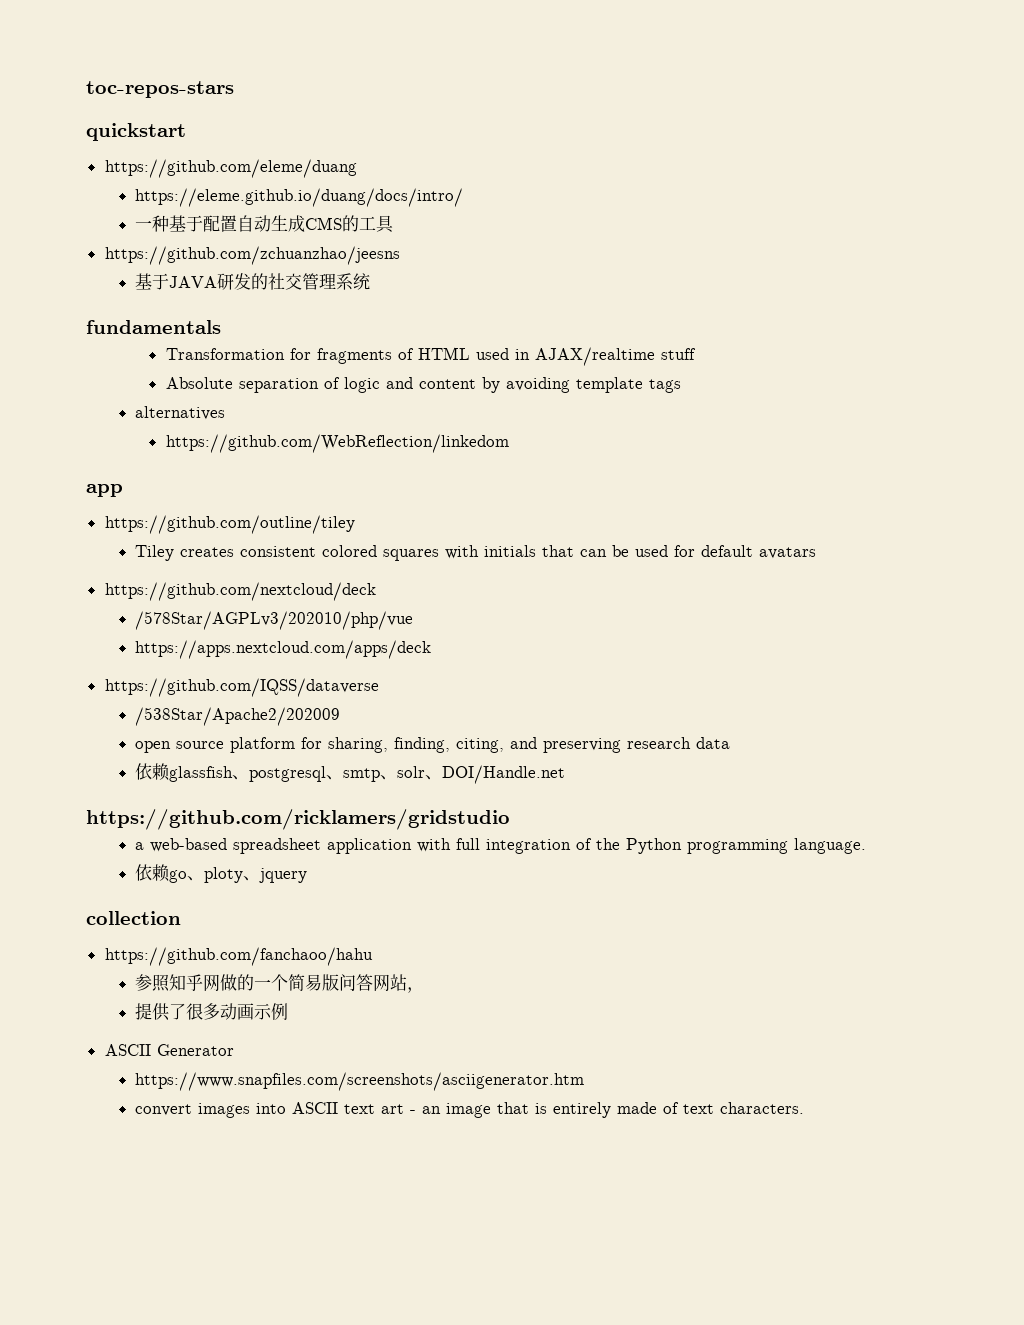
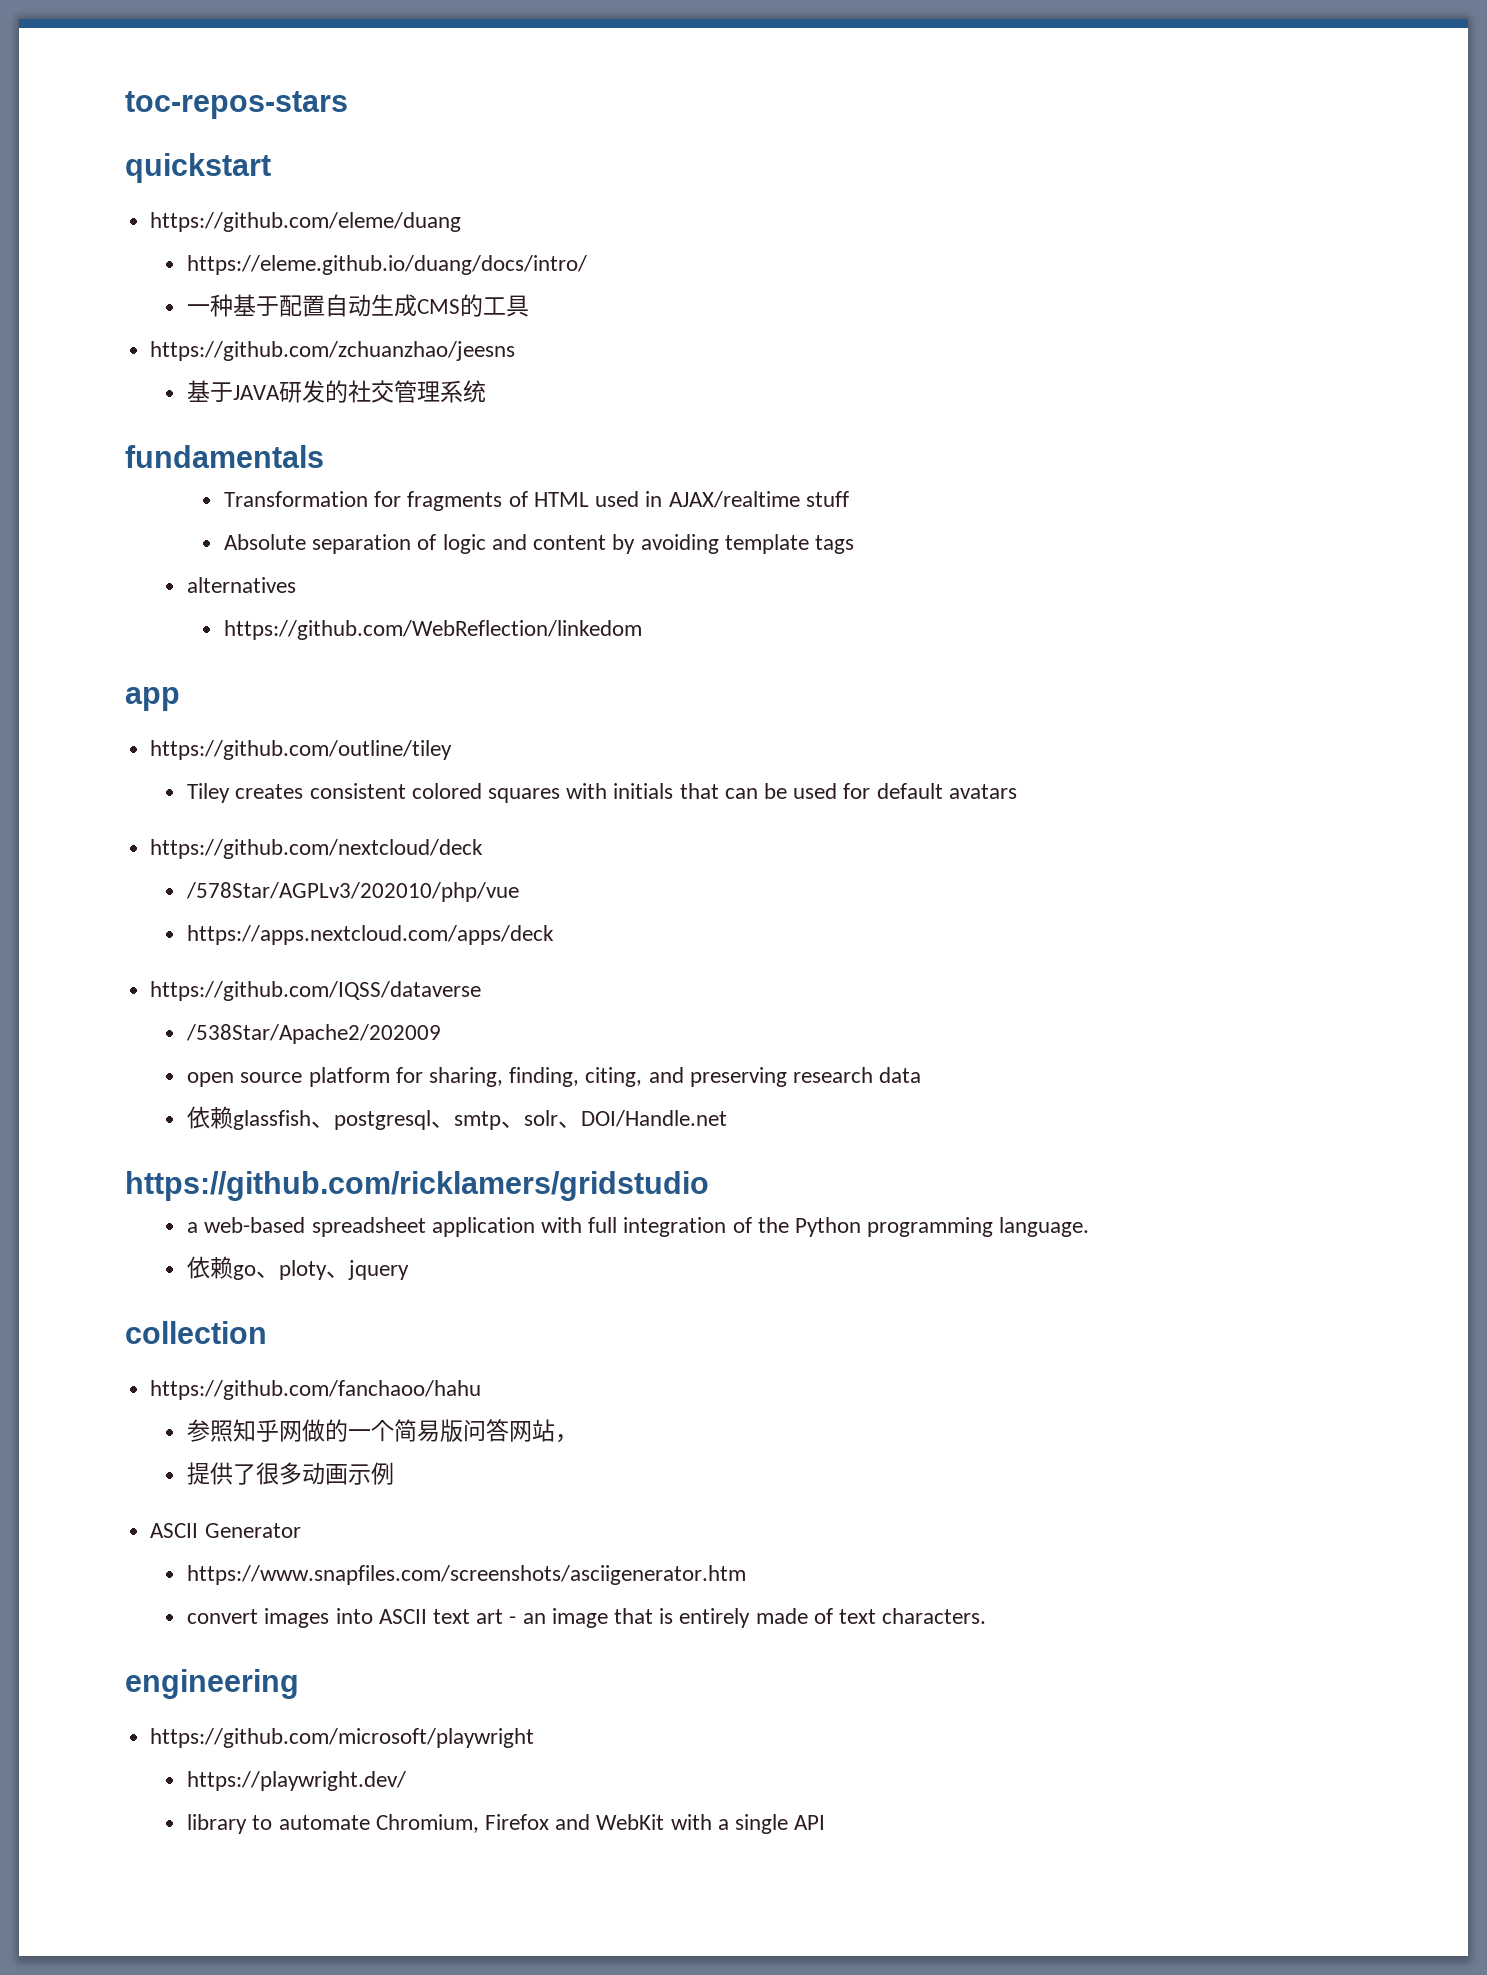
+ engineering
+ https://github.com/microsoft/playwright
+ https://playwright.dev/
+ library to automate Chromium, Firefox and WebKit with a single API

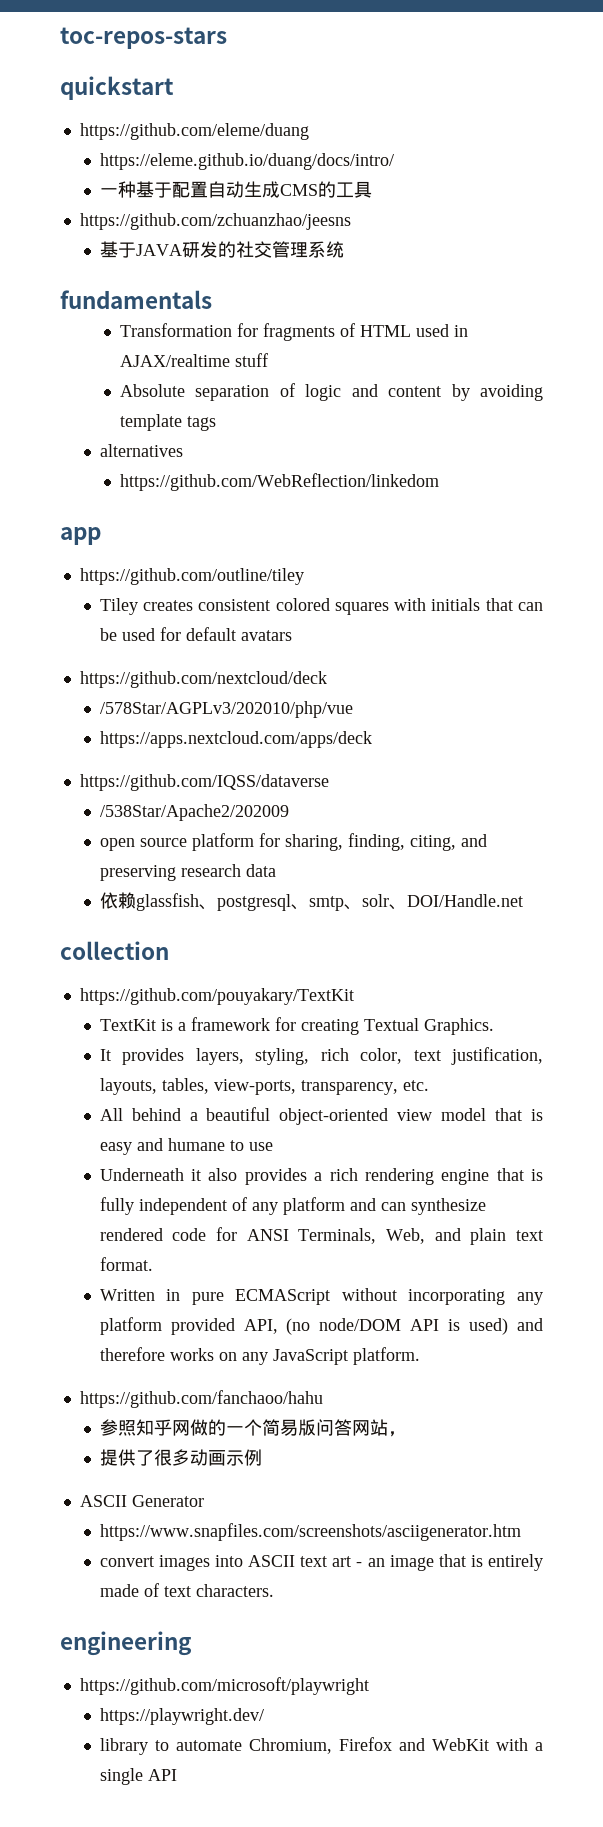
- https://github.com/ricklamers/gridstudio
- a web-based spreadsheet application with full integration of the Python programming language.
- 依赖go、ploty、jquery
  collection
+ https://github.com/pouyakary/TextKit
+ TextKit is a framework for creating Textual Graphics.
+ It provides layers, styling, rich color, text justification, layouts, tables, view-ports, transparency, etc.
+ All behind a beautiful object-oriented view model that is easy and humane to use
+ Underneath it also provides a rich rendering engine that is fully independent of any platform and can synthesize rendered code for ANSI Terminals, Web, and plain text format.
+ Written in pure ECMAScript without incorporating any platform provided API, (no node/DOM API is used) and therefore works on any JavaScript platform.

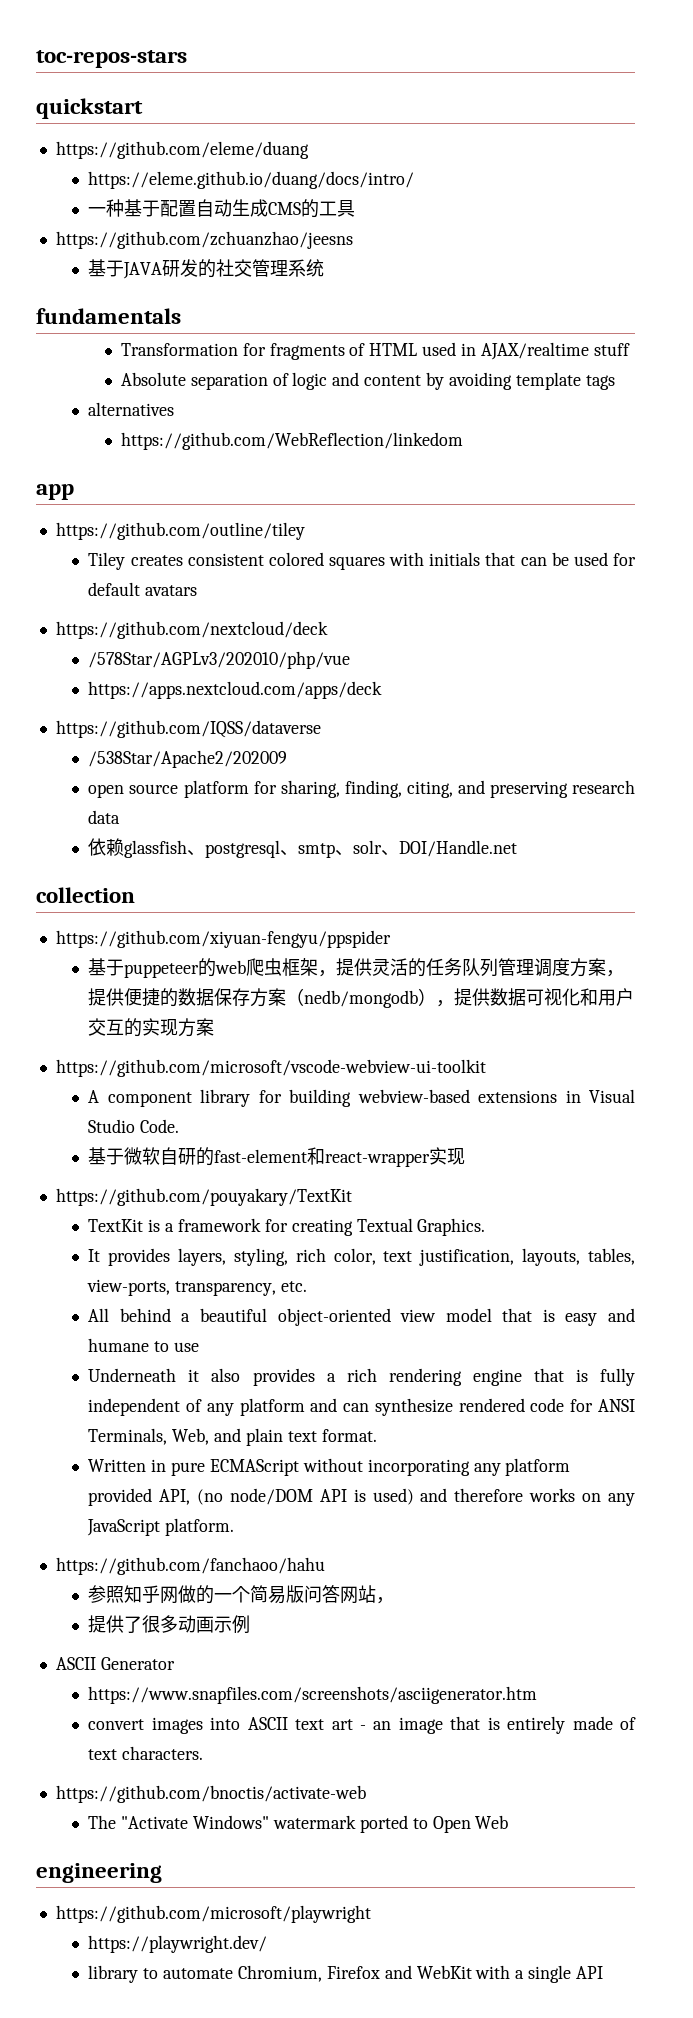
+ https://github.com/xiyuan-fengyu/ppspider
+ 基于puppeteer的web爬虫框架，提供灵活的任务队列管理调度方案，提供便捷的数据保存方案（nedb/mongodb），提供数据可视化和用户交互的实现方案
+ https://github.com/microsoft/vscode-webview-ui-toolkit
+ A component library for building webview-based extensions in Visual Studio Code.
+ 基于微软自研的fast-element和react-wrapper实现
+ https://github.com/bnoctis/activate-web
+ The "Activate Windows" watermark ported to Open Web

